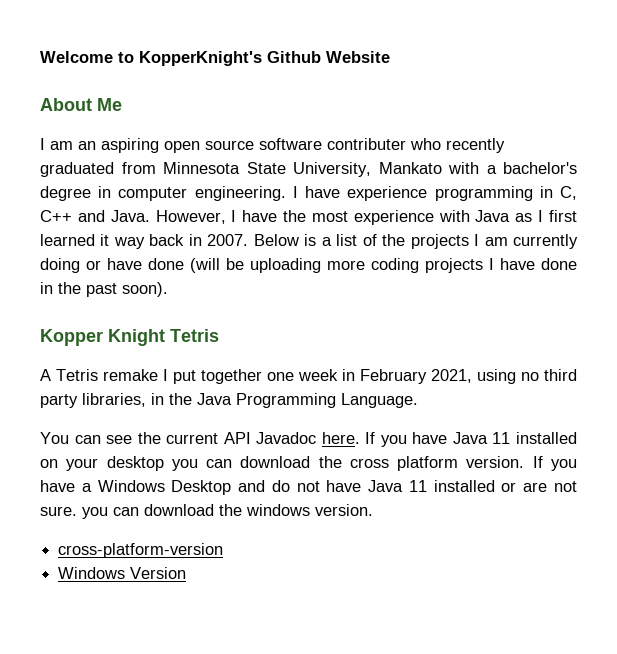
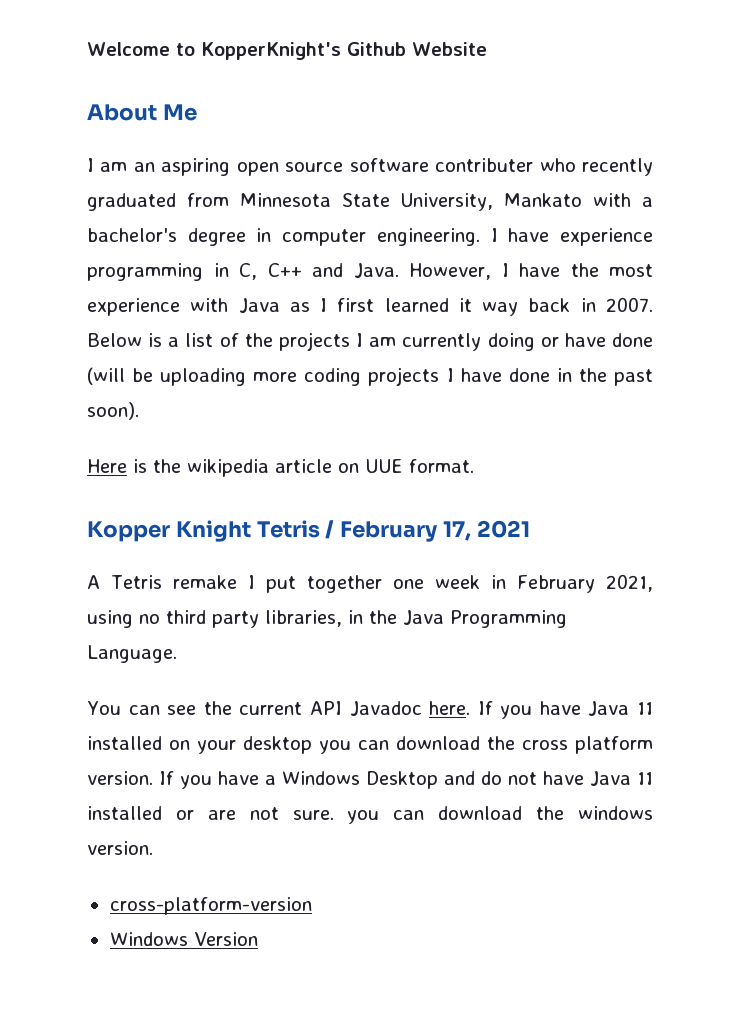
+ Here is the wikipedia article on UUE format.
- Kopper Knight Tetris
+ Kopper Knight Tetris / February 17, 2021

